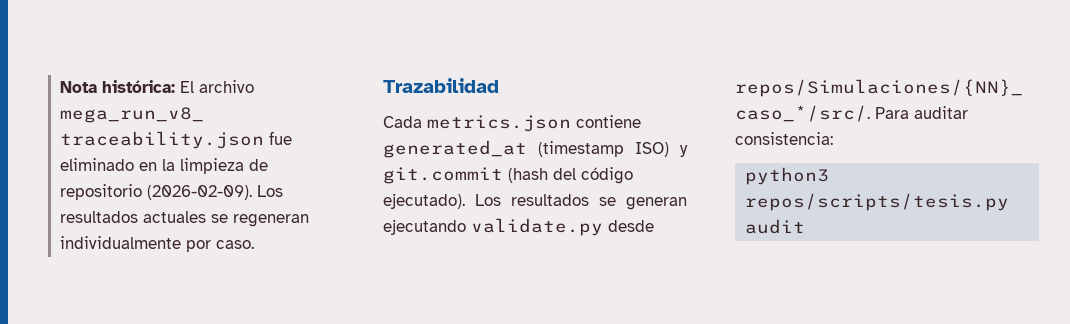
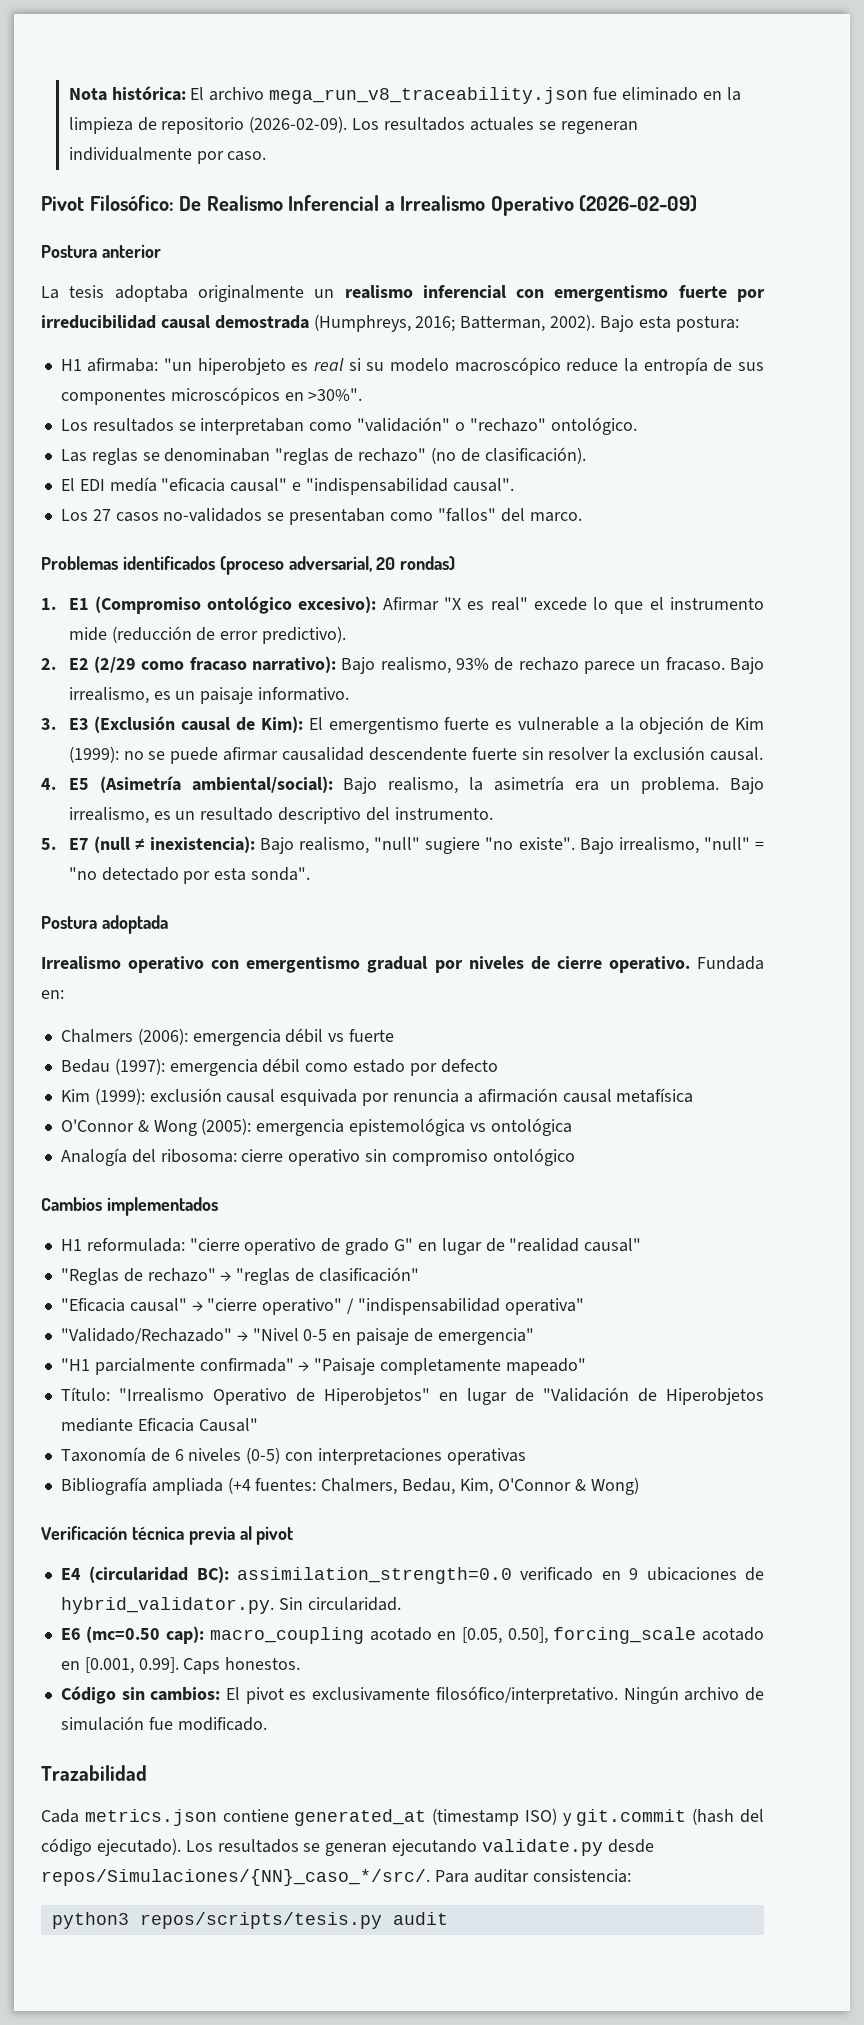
+ Pivot Filosófico: De Realismo Inferencial a Irrealismo Operativo (2026-02-09)
+ Postura anterior
+ La tesis adoptaba originalmente un realismo inferencial con emergentismo fuerte por irreducibilidad causal demostrada (Humphreys, 2016; Batterman, 2002). Bajo esta postura:
+ H1 afirmaba: "un hiperobjeto es real si su modelo macroscópico reduce la entropía de sus componentes microscópicos en >30%".
+ Los resultados se interpretaban como "validación" o "rechazo" ontológico.
+ Las reglas se denominaban "reglas de rechazo" (no de clasificación).
+ El EDI medía "eficacia causal" e "indispensabilidad causal".
+ Los 27 casos no-validados se presentaban como "fallos" del marco.
+ Problemas identificados (proceso adversarial, 20 rondas)
+ 1. E1 (Compromiso ontológico excesivo): Afirmar "X es real" excede lo que el instrumento mide (reducción de error predictivo).
+ 2. E2 (2/29 como fracaso narrativo): Bajo realismo, 93% de rechazo parece un fracaso. Bajo irrealismo, es un paisaje informativo.
+ 3. E3 (Exclusión causal de Kim): El emergentismo fuerte es vulnerable a la objeción de Kim (1999): no se puede afirmar causalidad descendente fuerte sin resolver la exclusión causal.
+ 4. E5 (Asimetría ambiental/social): Bajo realismo, la asimetría era un problema. Bajo irrealismo, es un resultado descriptivo del instrumento.
+ 5. E7 (null ≠ inexistencia): Bajo realismo, "null" sugiere "no existe". Bajo irrealismo, "null" = "no detectado por esta sonda".
+ Postura adoptada
+ Irrealismo operativo con emergentismo gradual por niveles de cierre operativo. Fundada en:
+ Chalmers (2006): emergencia débil vs fuerte
+ Bedau (1997): emergencia débil como estado por defecto
+ Kim (1999): exclusión causal esquivada por renuncia a afirmación causal metafísica
+ O'Connor & Wong (2005): emergencia epistemológica vs ontológica
+ Analogía del ribosoma: cierre operativo sin compromiso ontológico
+ Cambios implementados
+ H1 reformulada: "cierre operativo de grado G" en lugar de "realidad causal"
+ "Reglas de rechazo" → "reglas de clasificación"
+ "Eficacia causal" → "cierre operativo" / "indispensabilidad operativa"
+ "Validado/Rechazado" → "Nivel 0-5 en paisaje de emergencia"
+ "H1 parcialmente confirmada" → "Paisaje completamente mapeado"
+ Título: "Irrealismo Operativo de Hiperobjetos" en lugar de "Validación de Hiperobjetos mediante Eficacia Causal"
+ Taxonomía de 6 niveles (0-5) con interpretaciones operativas
+ Bibliografía ampliada (+4 fuentes: Chalmers, Bedau, Kim, O'Connor & Wong)
+ Verificación técnica previa al pivot
+ E4 (circularidad BC): assimilation_strength=0.0 verificado en 9 ubicaciones de hybrid_validator.py. Sin circularidad.
+ E6 (mc=0.50 cap): macro_coupling acotado en [0.05, 0.50], forcing_scale acotado en [0.001, 0.99]. Caps honestos.
+ Código sin cambios: El pivot es exclusivamente filosófico/interpretativo. Ningún archivo de simulación fue modificado.

